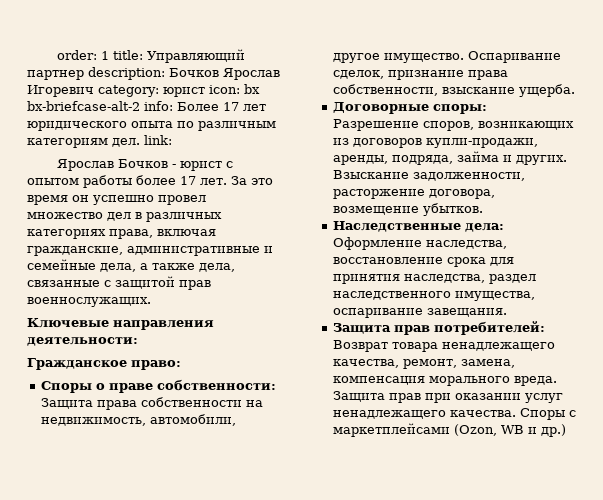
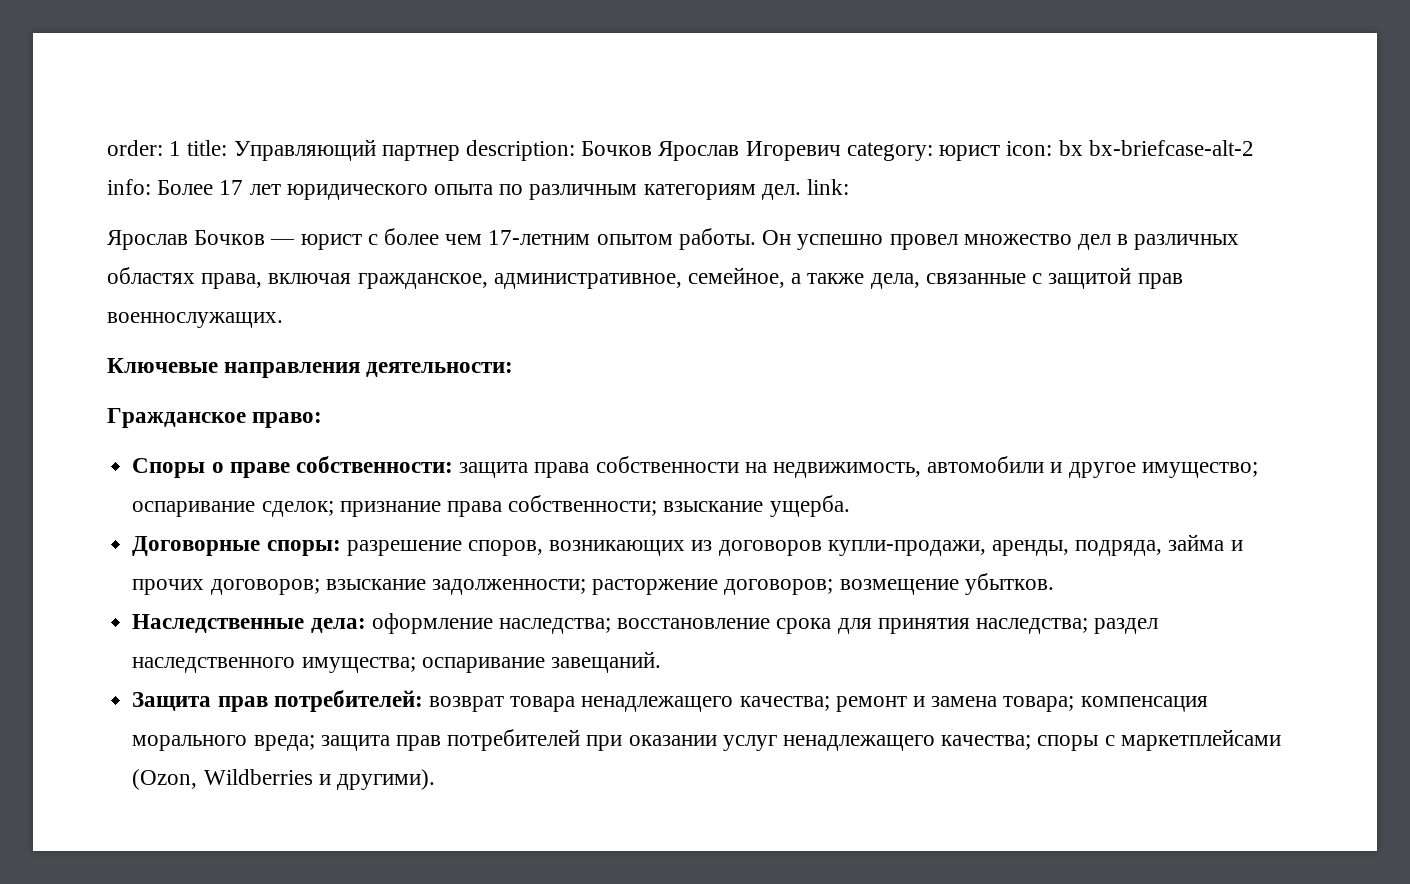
- Ярослав Бочков - юрист с опытом работы более 17 лет. За это время он успешно провел множество дел в различных категориях права, включая гражданские, административные и семейные дела, а также дела, связанные с защитой прав военнослужащих.
+ Ярослав Бочков — юрист с более чем 17-летним опытом работы. Он успешно провел множество дел в различных областях права, включая гражданское, административное, семейное, а также дела, связанные с защитой прав военнослужащих.
- Споры о праве собственности: Защита права собственности на недвижимость, автомобили, другое имущество. Оспаривание сделок, признание права собственности, взыскание ущерба.
+ Споры о праве собственности: защита права собственности на недвижимость, автомобили и другое имущество; оспаривание сделок; признание права собственности; взыскание ущерба.
- Договорные споры: Разрешение споров, возникающих из договоров купли-продажи, аренды, подряда, займа и других. Взыскание задолженности, расторжение договора, возмещение убытков.
+ Договорные споры: разрешение споров, возникающих из договоров купли-продажи, аренды, подряда, займа и прочих договоров; взыскание задолженности; расторжение договоров; возмещение убытков.
- Наследственные дела: Оформление наследства, восстановление срока для принятия наследства, раздел наследственного имущества, оспаривание завещания.
+ Наследственные дела: оформление наследства; восстановление срока для принятия наследства; раздел наследственного имущества; оспаривание завещаний.
- Защита прав потребителей: Возврат товара ненадлежащего качества, ремонт, замена, компенсация морального вреда. Защита прав при оказании услуг ненадлежащего качества. Споры с маркетплейсами (Ozon, WB и др.)
+ Защита прав потребителей: возврат товара ненадлежащего качества; ремонт и замена товара; компенсация морального вреда; защита прав потребителей при оказании услуг ненадлежащего качества; споры с маркетплейсами (Ozon, Wildberries и другими).

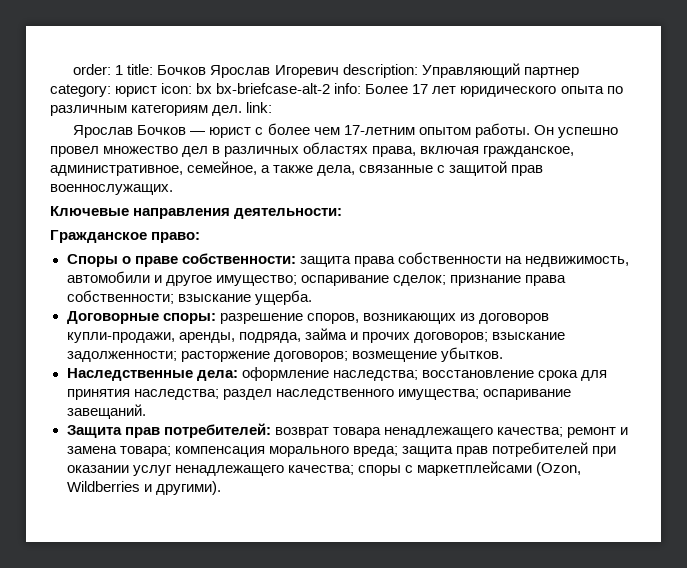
- order: 1 title: Управляющий партнер description: Бочков Ярослав Игоревич category: юрист icon: bx bx-briefcase-alt-2 info: Более 17 лет юридического опыта по различным категориям дел. link:
+ order: 1 title: Бочков Ярослав Игоревич description: Управляющий партнер category: юрист icon: bx bx-briefcase-alt-2 info: Более 17 лет юридического опыта по различным категориям дел. link:

